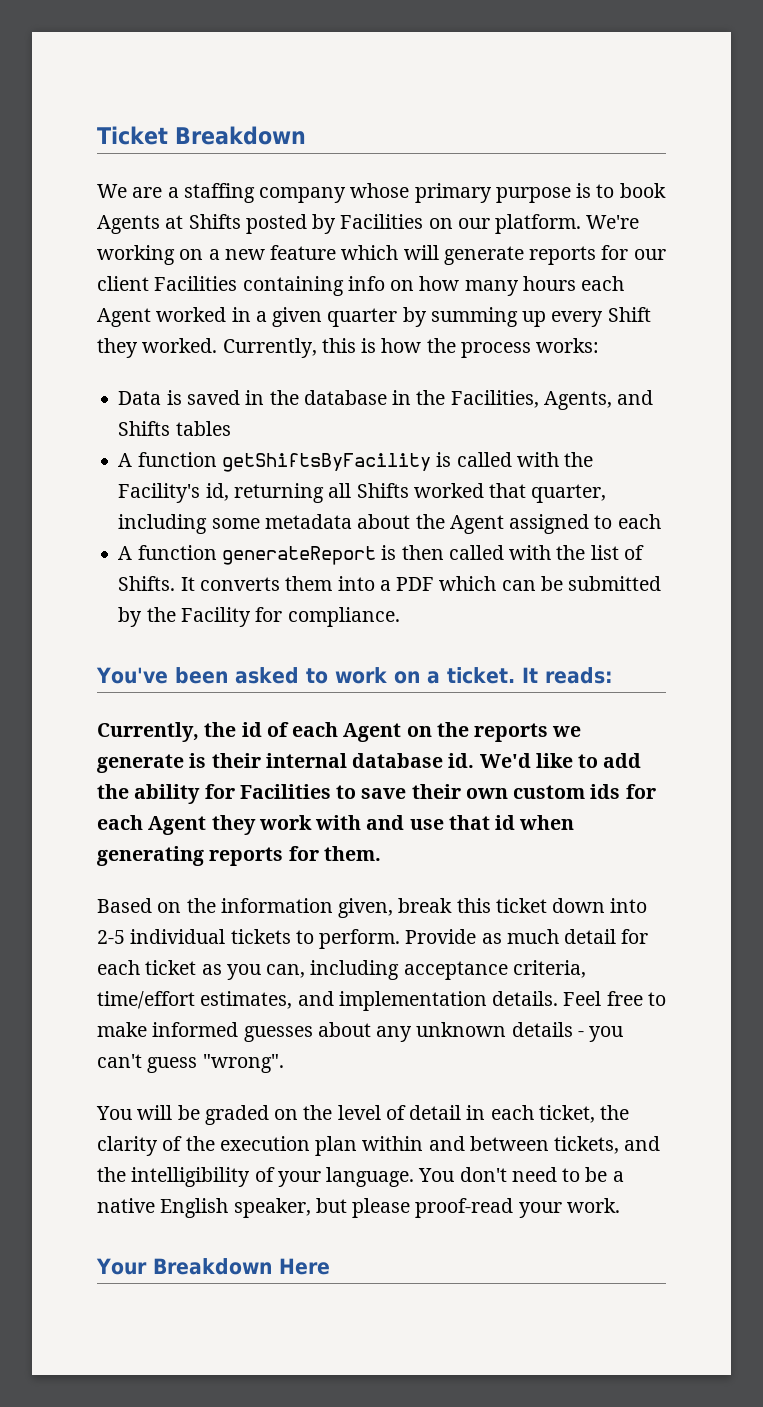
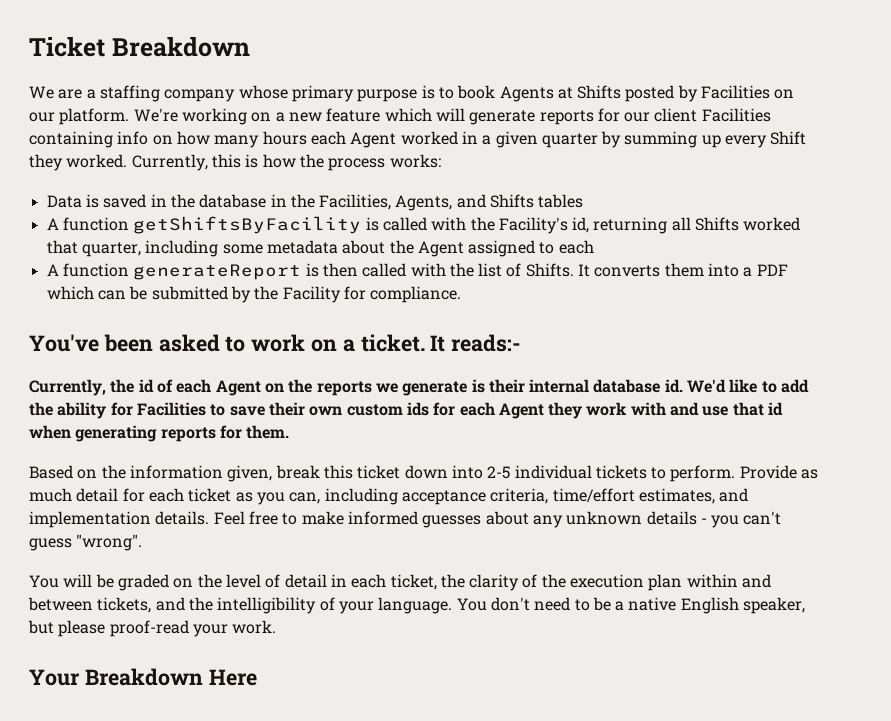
- It reads:
+ It reads:-

